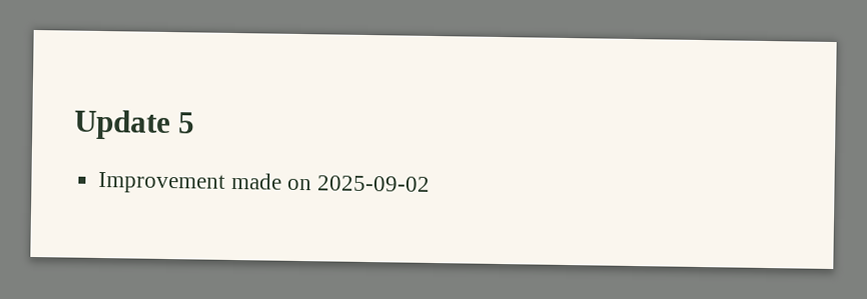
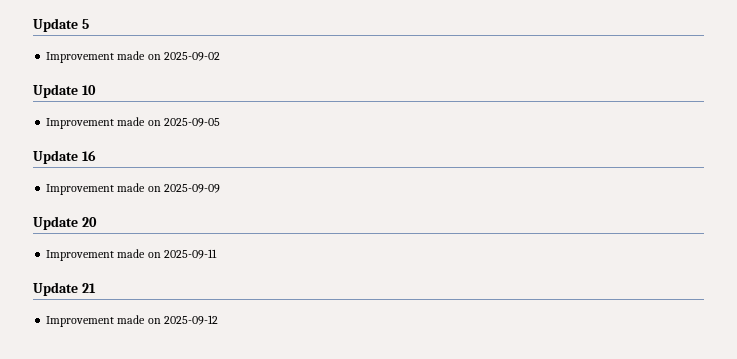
+ Update 10
+ Improvement made on 2025-09-05
+ Update 16
+ Improvement made on 2025-09-09
+ Update 20
+ Improvement made on 2025-09-11
+ Update 21
+ Improvement made on 2025-09-12

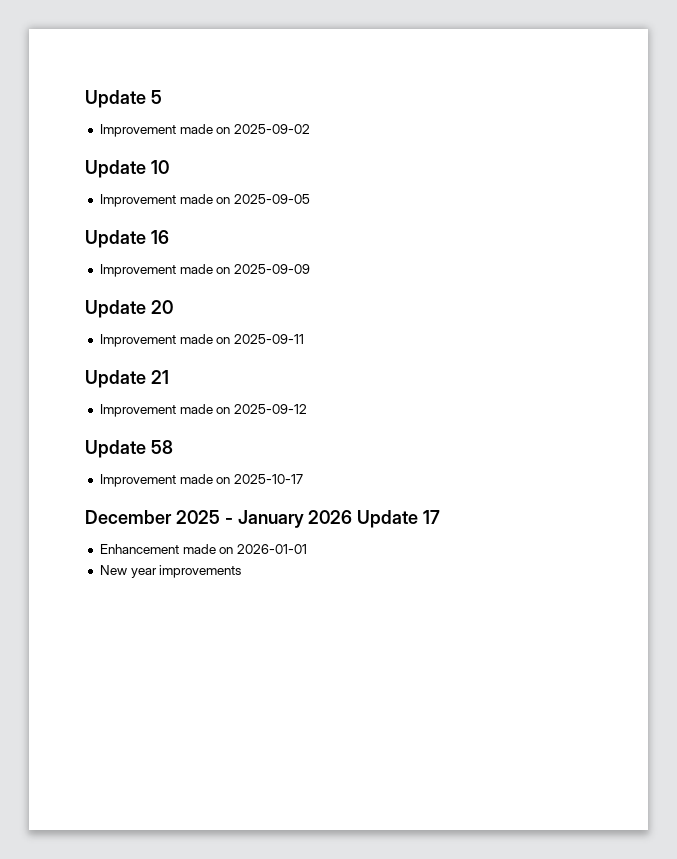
+ Update 58
+ Improvement made on 2025-10-17
+ December 2025 - January 2026 Update 17
+ Enhancement made on 2026-01-01
+ New year improvements

